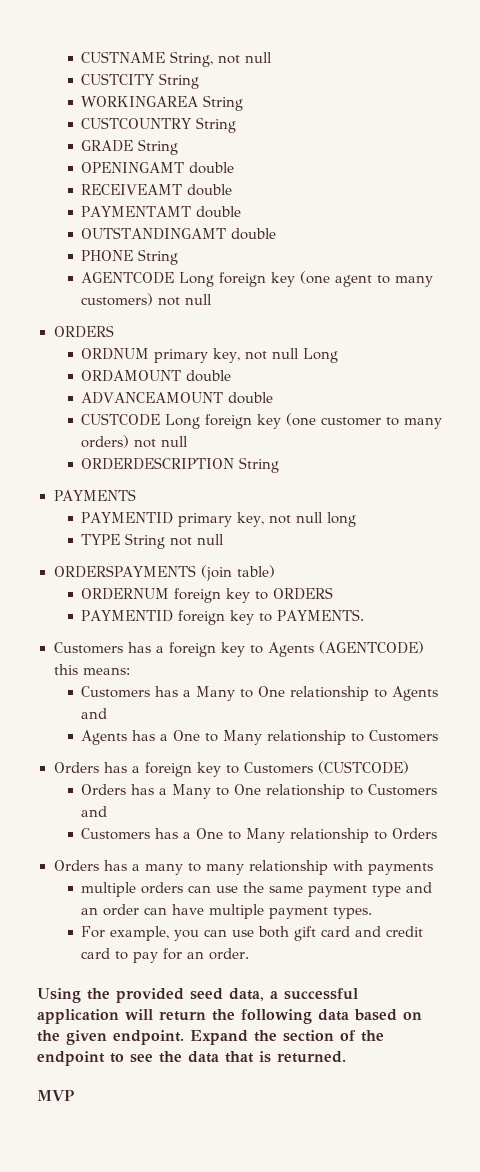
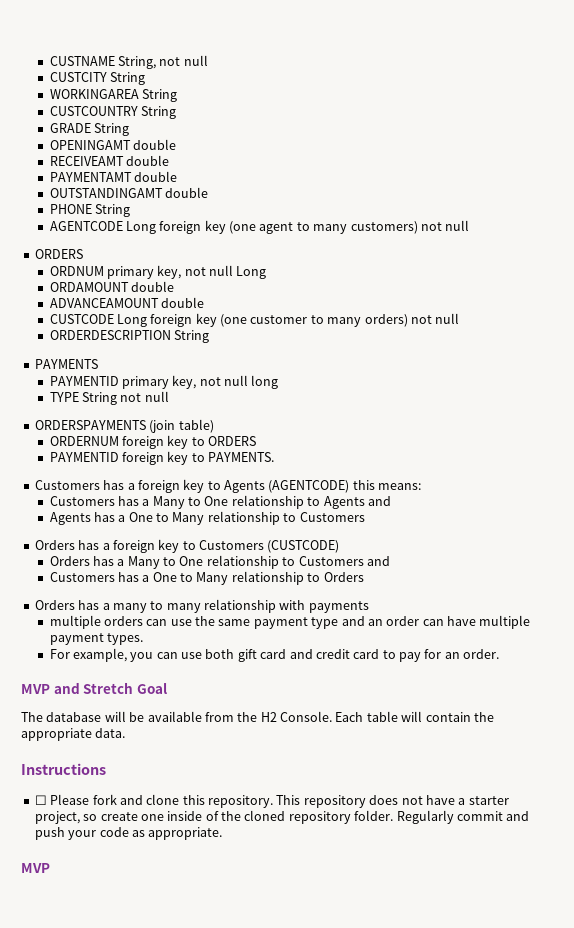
- Using the provided seed data, a successful application will return the following data based on the given endpoint. Expand the section of the endpoint to see the data that is returned.
+ MVP and Stretch Goal
+ The database will be available from the H2 Console. Each table will contain the appropriate data.
+ Instructions
+ ☐ Please fork and clone this repository. This repository does not have a starter project, so create one inside of the cloned repository folder. Regularly commit and push your code as appropriate.

